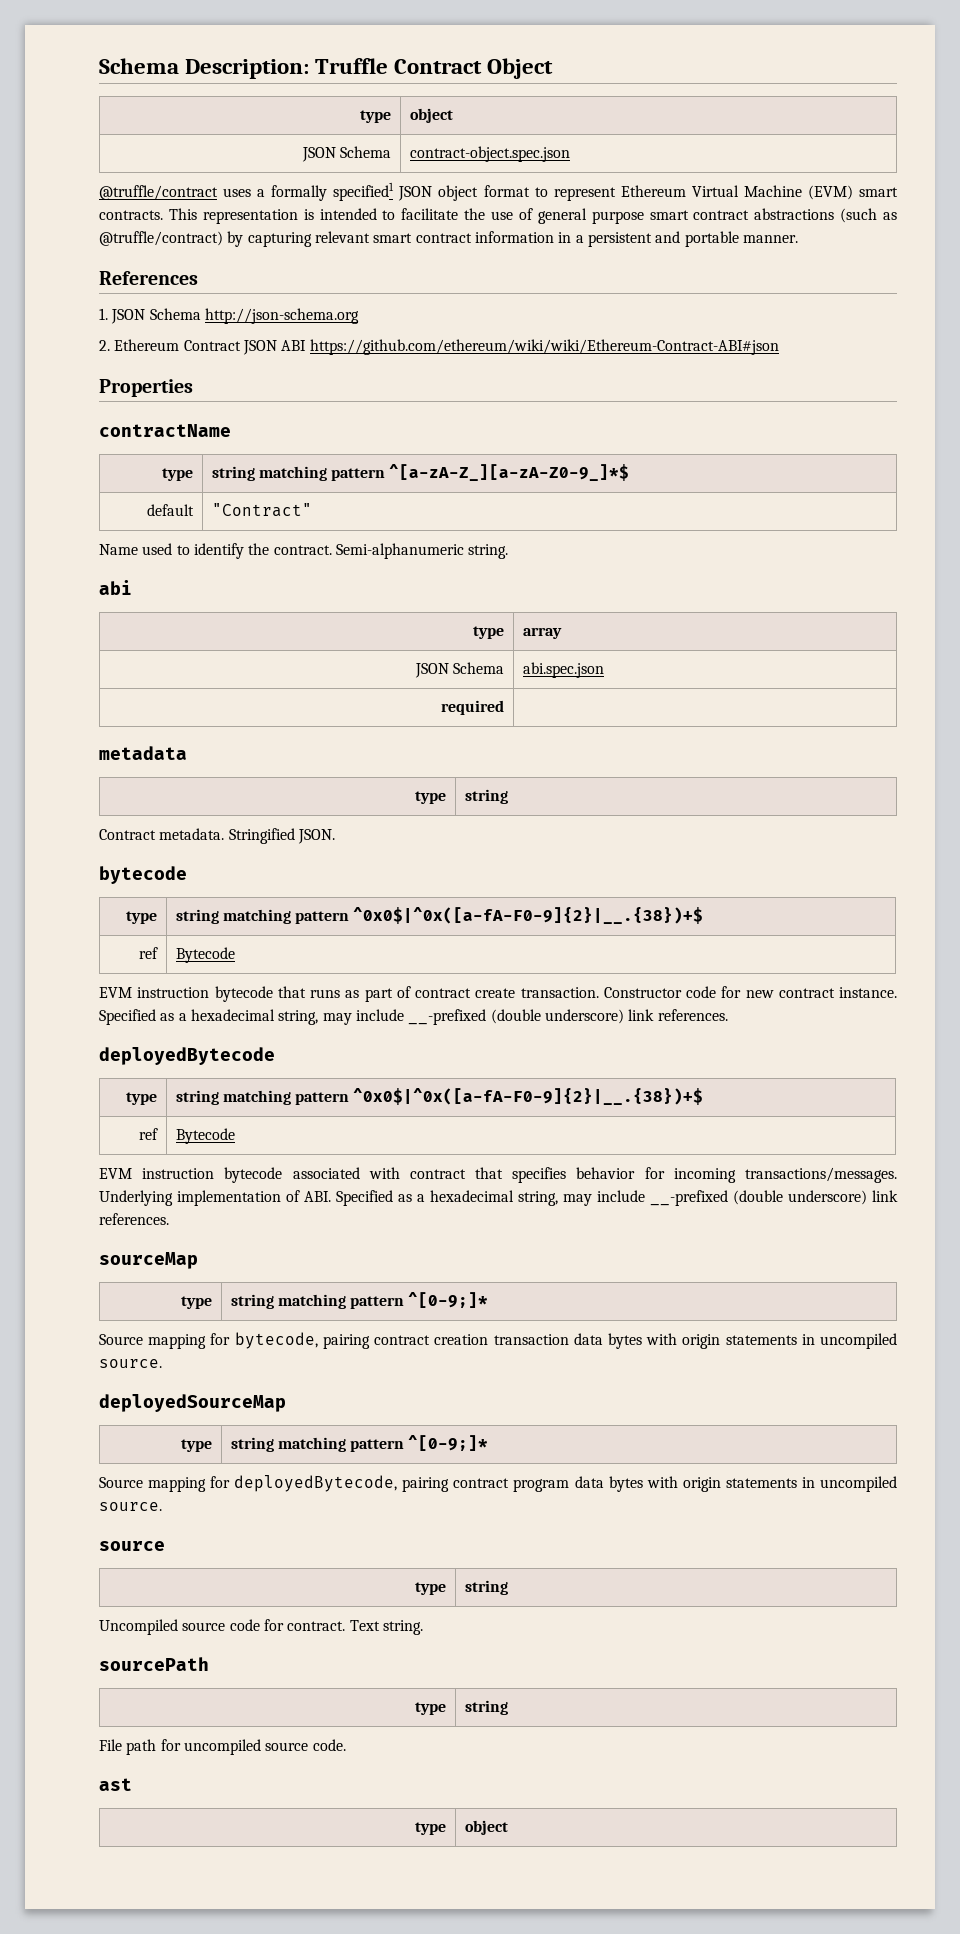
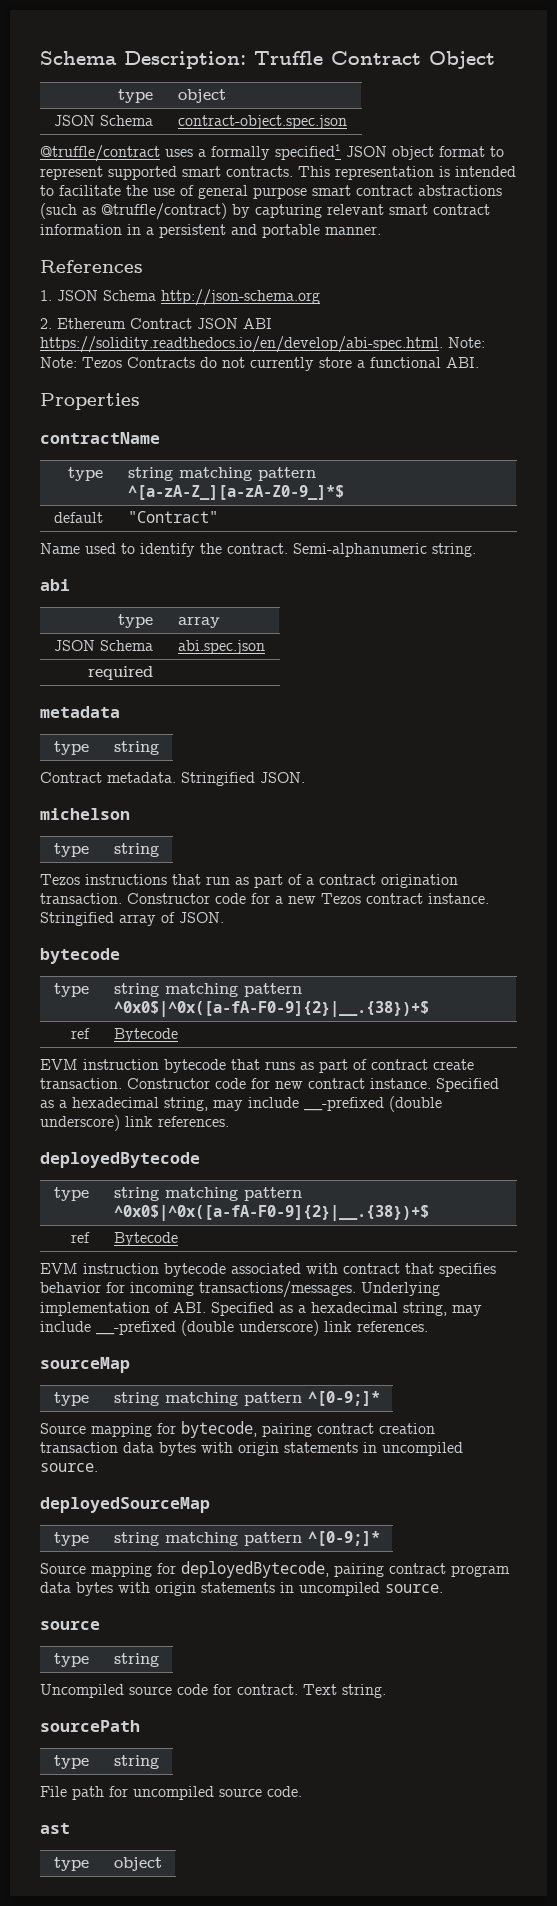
- @truffle/contract uses a formally specified1 JSON object format to represent Ethereum Virtual Machine (EVM) smart contracts.
+ @truffle/contract uses a formally specified1 JSON object format to represent supported smart contracts.
- 2. Ethereum Contract JSON ABI https://github.com/ethereum/wiki/wiki/Ethereum-Contract-ABI#json
+ 2. Ethereum Contract JSON ABI https://solidity.readthedocs.io/en/develop/abi-spec.html. Note: Note: Tezos Contracts do not currently store a functional ABI.
+ michelson
+ type | string
+ Tezos instructions that run as part of a contract origination transaction. Constructor code for a new Tezos contract instance. Stringified array of JSON.

